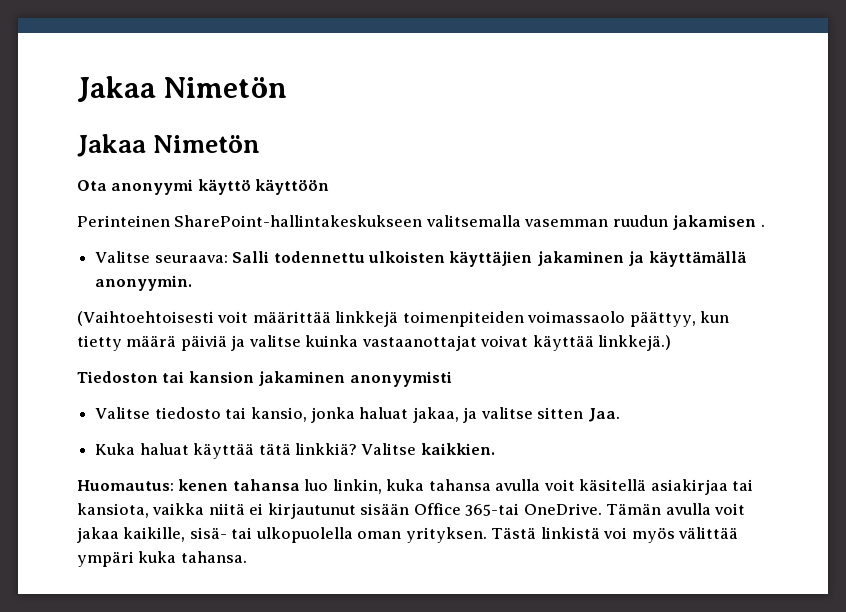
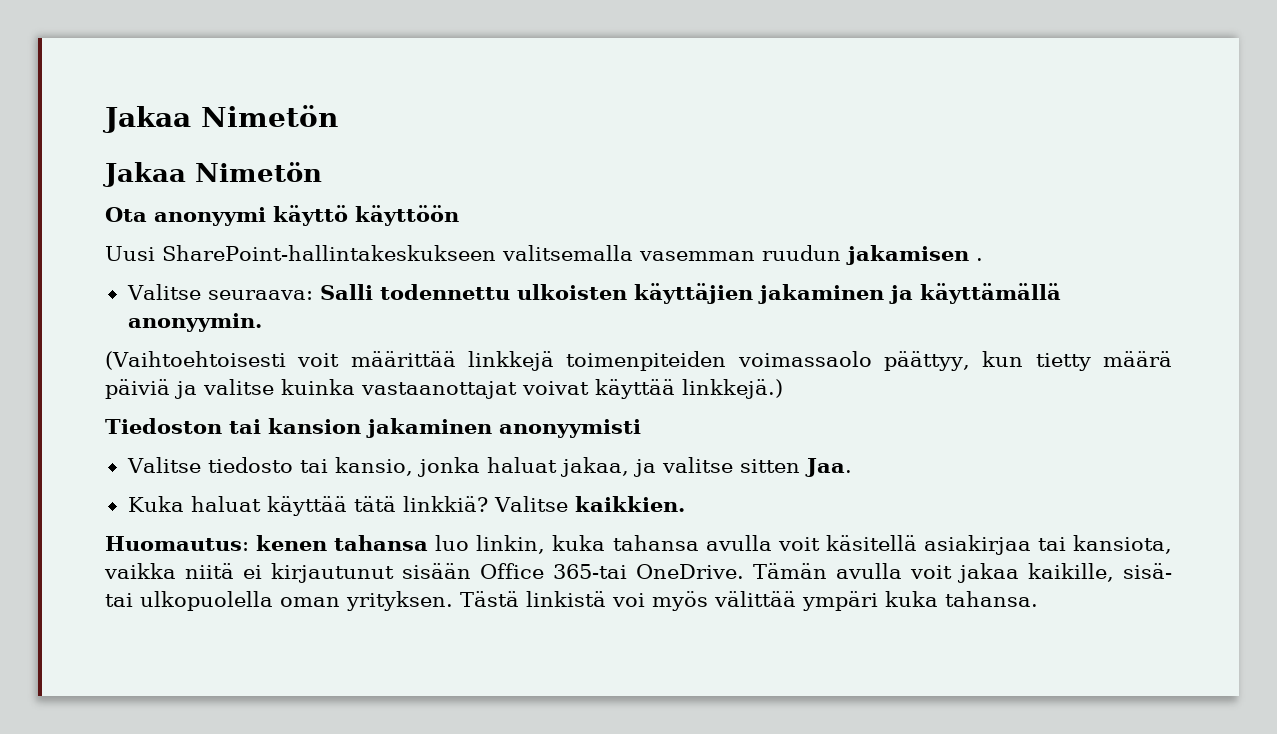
- Perinteinen SharePoint-hallintakeskukseen valitsemalla vasemman ruudun jakamisen .
+ Uusi SharePoint-hallintakeskukseen valitsemalla vasemman ruudun jakamisen .

